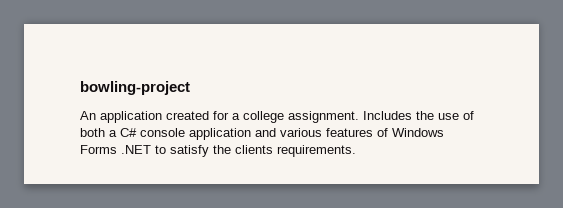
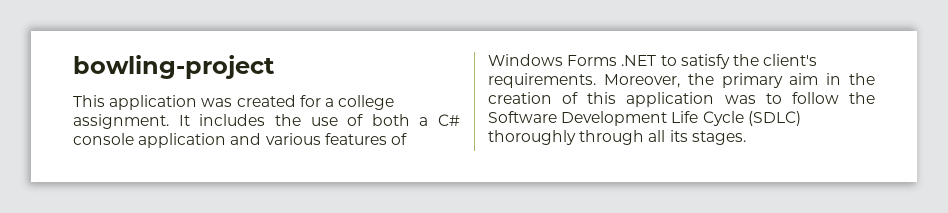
- An application created for a college assignment.
+ This application was created for a college assignment.
- Includes the use of both a C# console application and various features of Windows Forms .NET to satisfy the clients requirements.
+ It includes the use of both a C# console application and various features of Windows Forms .NET to satisfy the client's requirements. Moreover, the primary aim in the creation of this application was to follow the Software Development Life Cycle (SDLC) thoroughly through all its stages.

